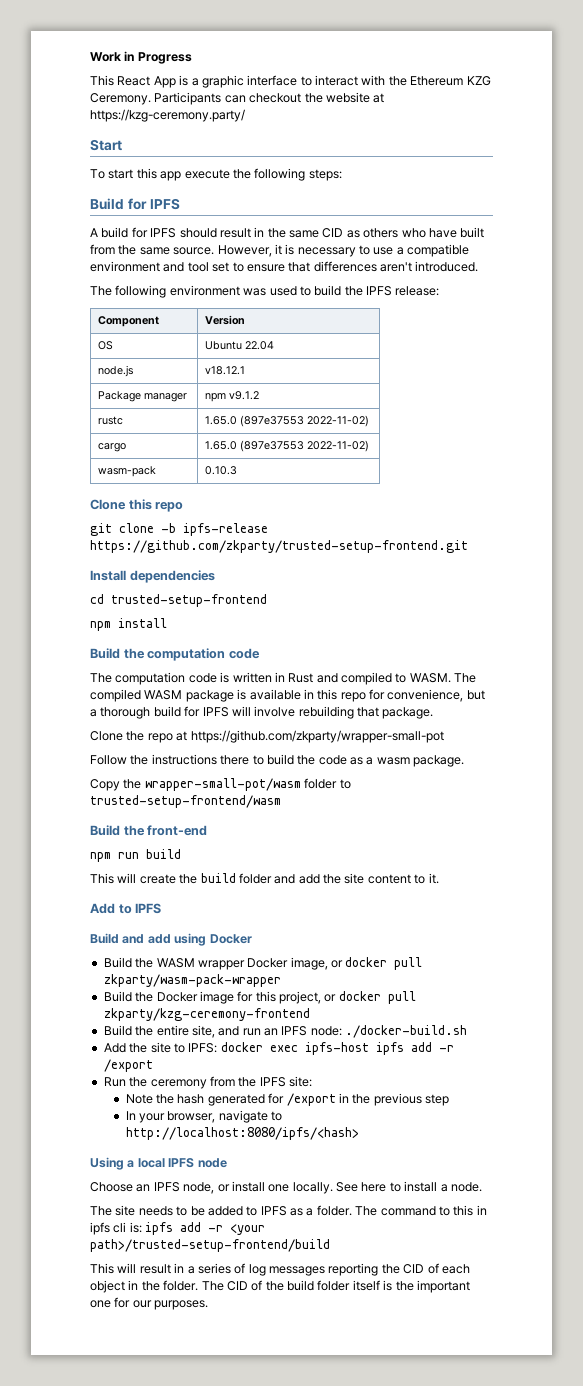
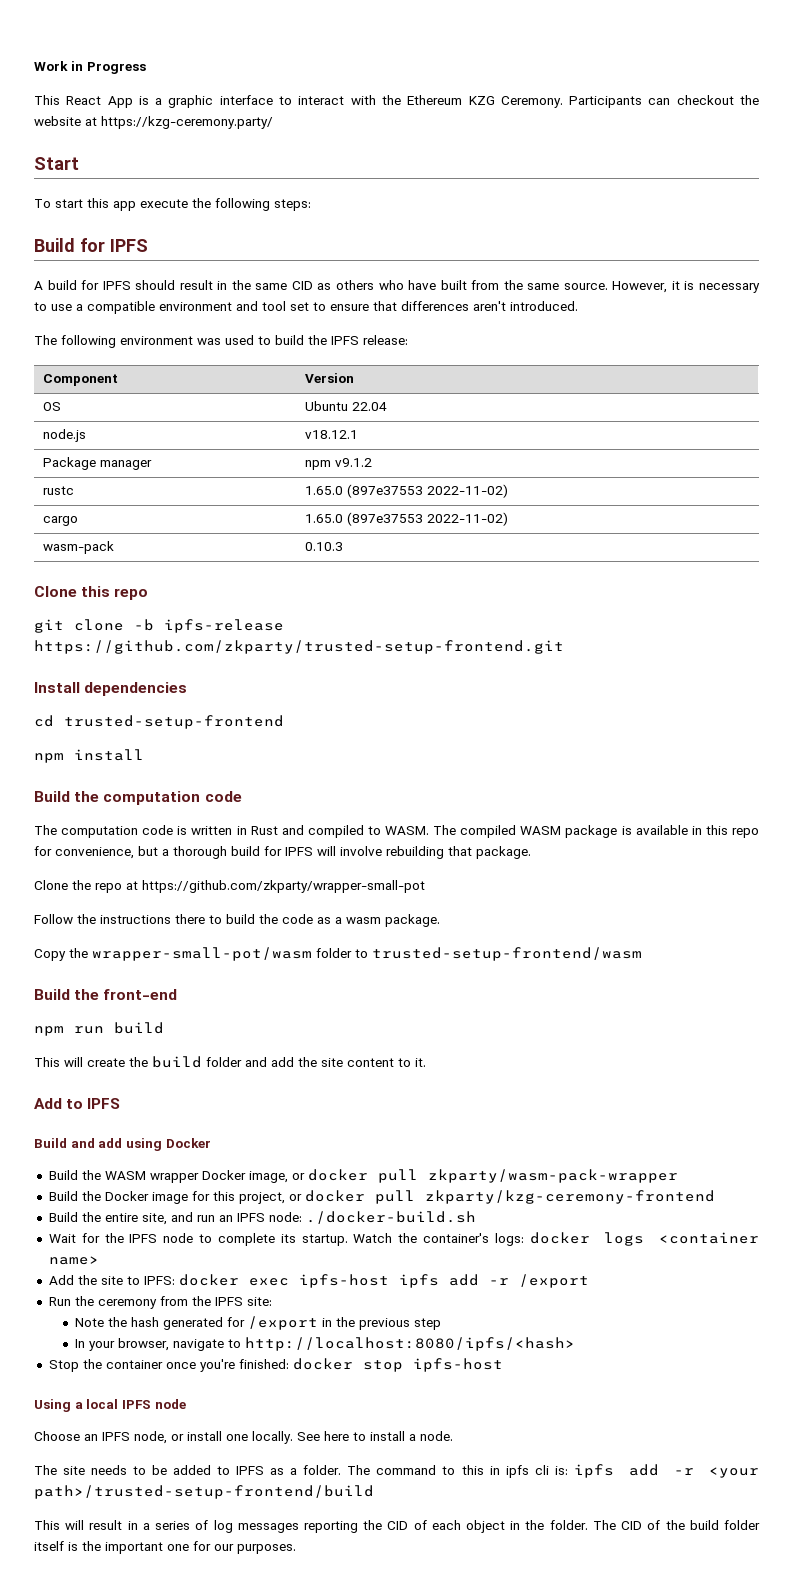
+ Wait for the IPFS node to complete its startup. Watch the container's logs: docker logs <container name>
+ Stop the container once you're finished: docker stop ipfs-host

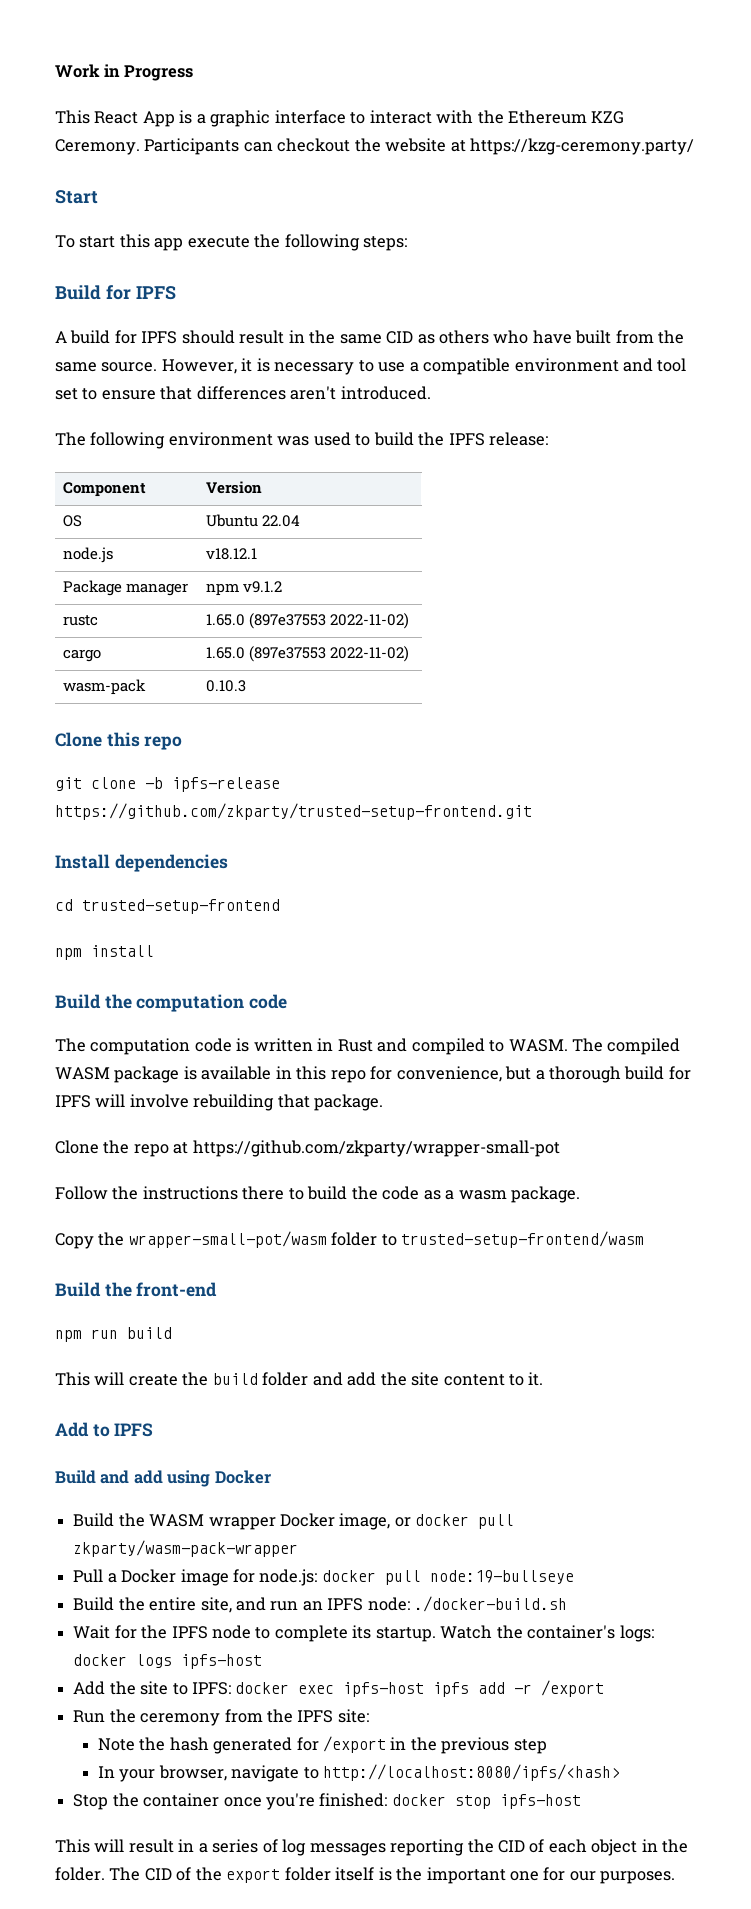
- Build the Docker image for this project, or docker pull zkparty/kzg-ceremony-frontend
+ Pull a Docker image for node.js: docker pull node:19-bullseye
- Watch the container's logs: docker logs <container name>
+ Watch the container's logs: docker logs ipfs-host
- Using a local IPFS node
- Choose an IPFS node, or install one locally. See here to install a node.
- The site needs to be added to IPFS as a folder. The command to this in ipfs cli is: ipfs add -r <your path>/trusted-setup-frontend/build
- The CID of the build folder itself is the important one for our purposes.
+ The CID of the export folder itself is the important one for our purposes.

